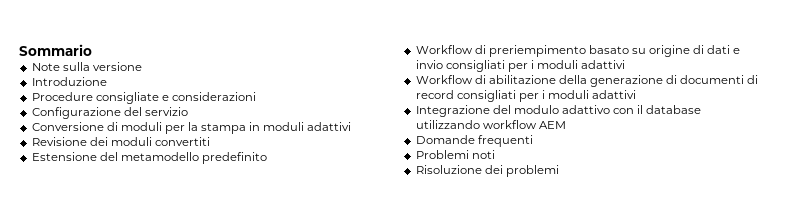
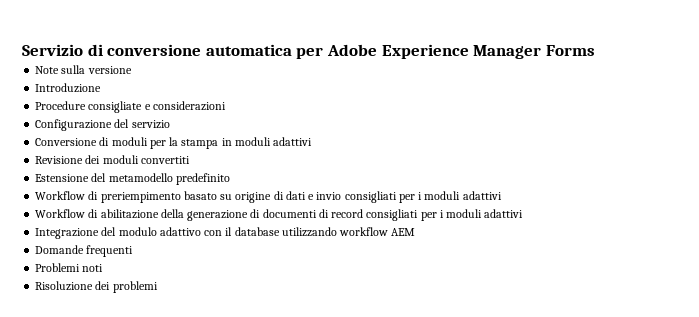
- Sommario
+ Servizio di conversione automatica per Adobe Experience Manager Forms

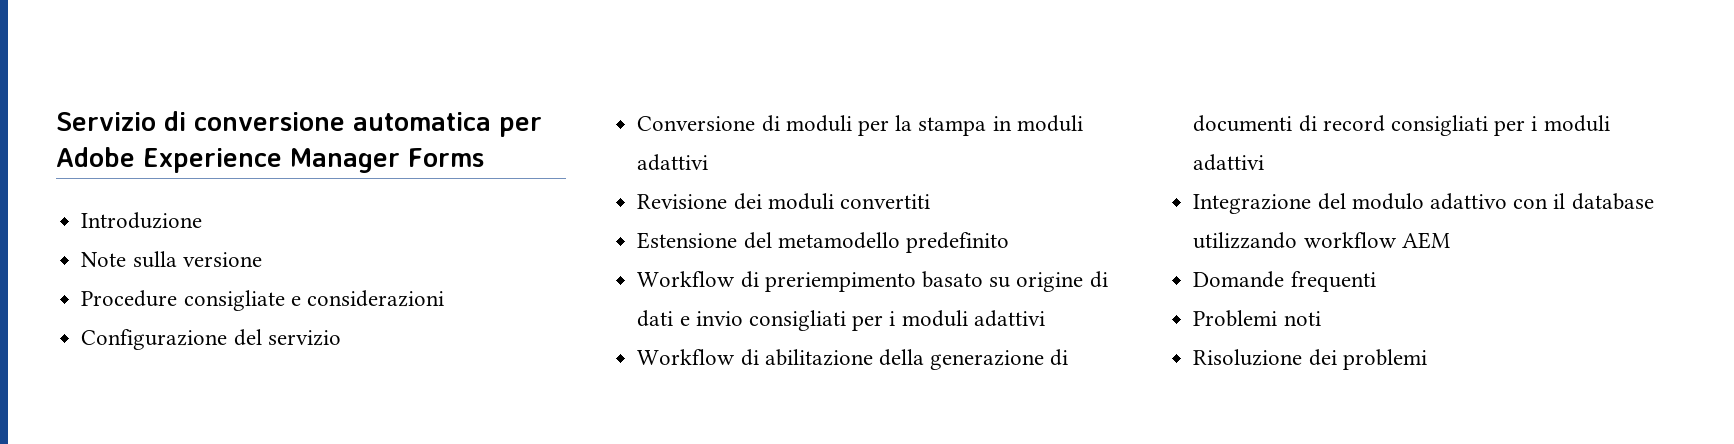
+ Introduzione
- Introduzione

